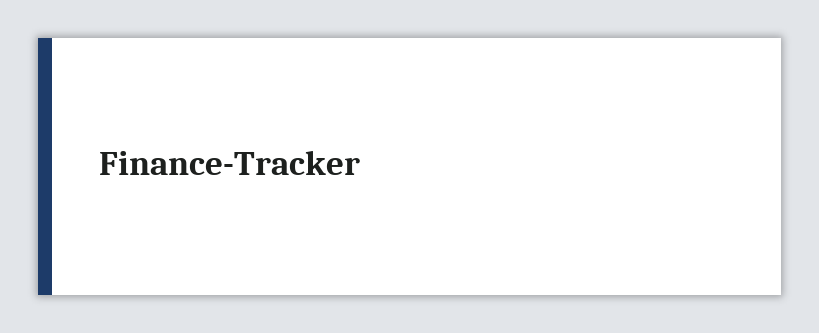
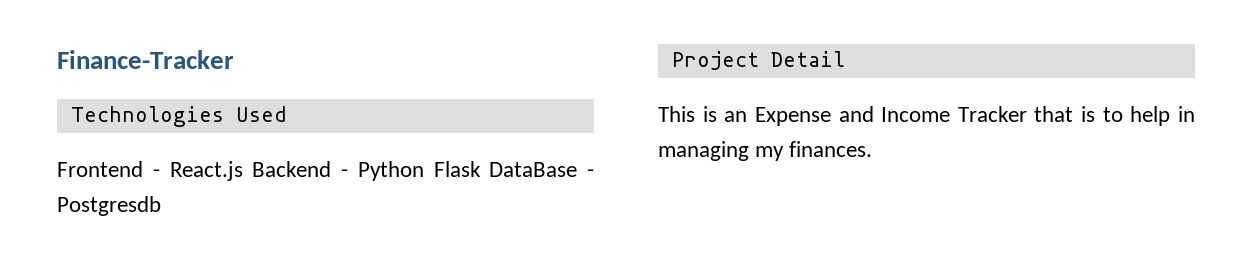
+ Technologies Used
+ Frontend - React.js Backend - Python Flask DataBase - Postgresdb
+ Project Detail
+ This is an Expense and Income Tracker that is to help in managing my finances.

